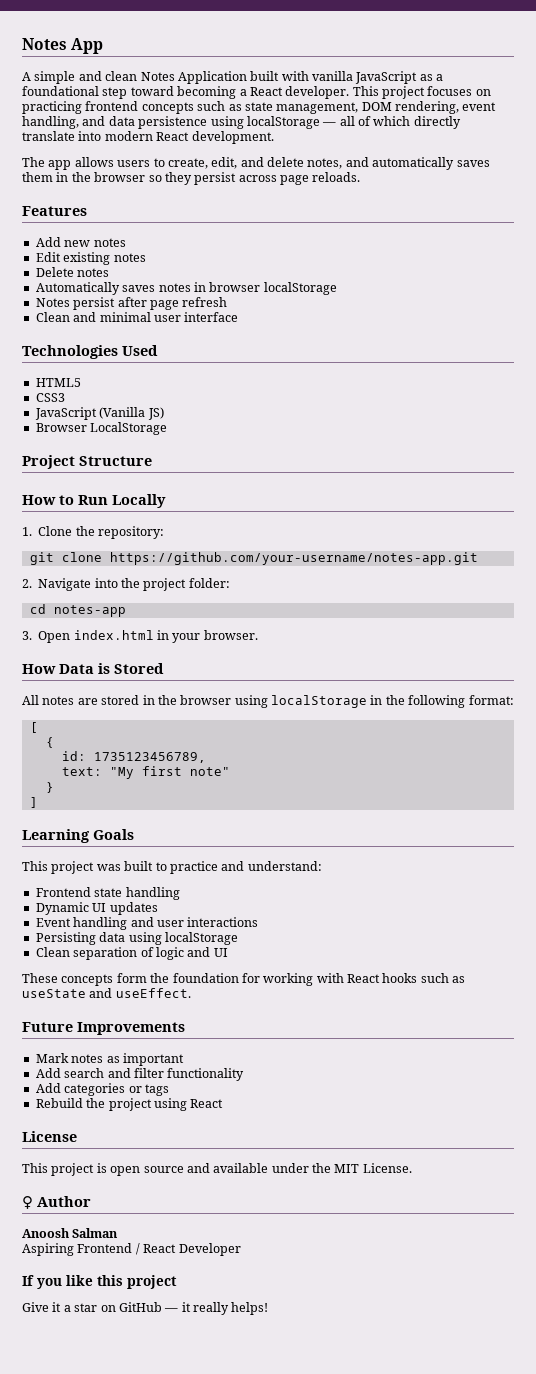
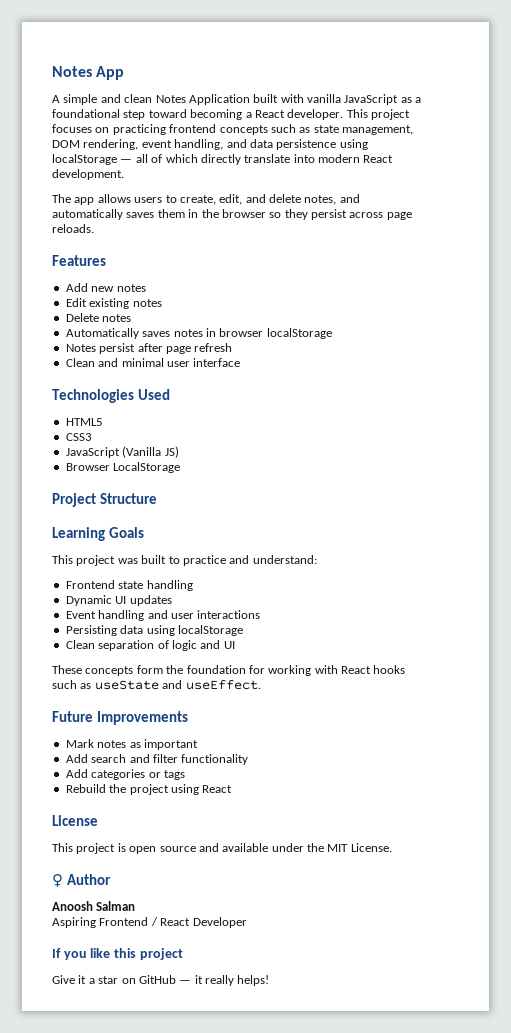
- How to Run Locally
- 1. Clone the repository:
- git clone https://github.com/your-username/notes-app.git
- 2. Navigate into the project folder:
- cd notes-app
- 3. Open index.html in your browser.
- How Data is Stored
- All notes are stored in the browser using localStorage in the following format:
- [
- {
- id: 1735123456789,
- text: "My first note"
- }
- ]

